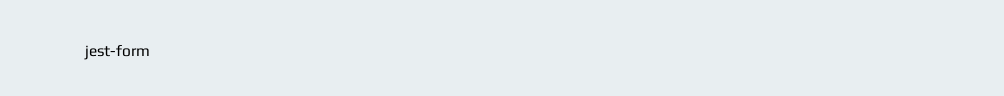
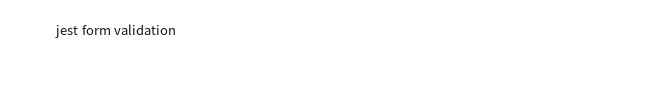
- jest-form
+ jest form validation

